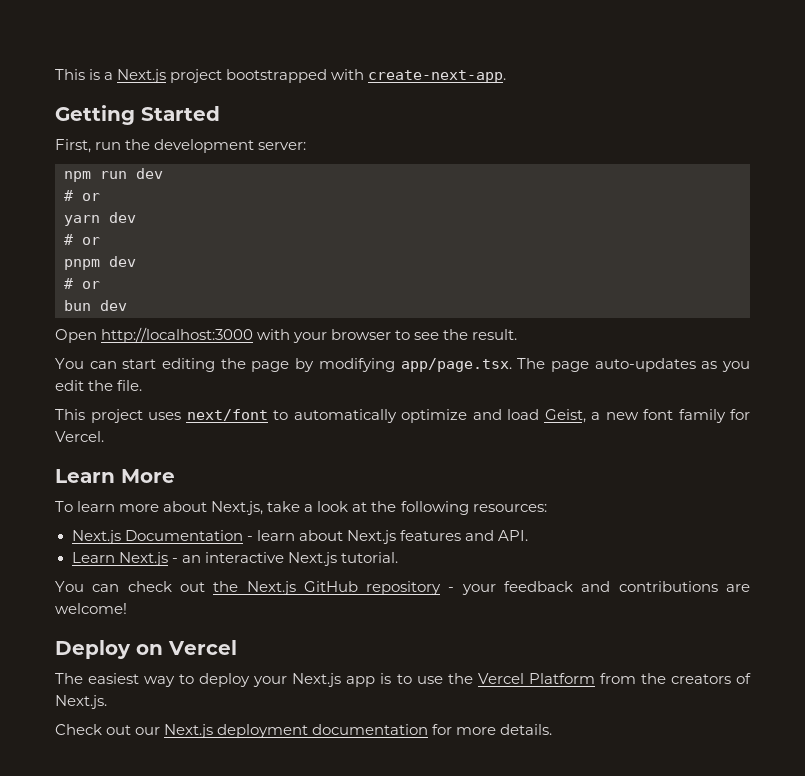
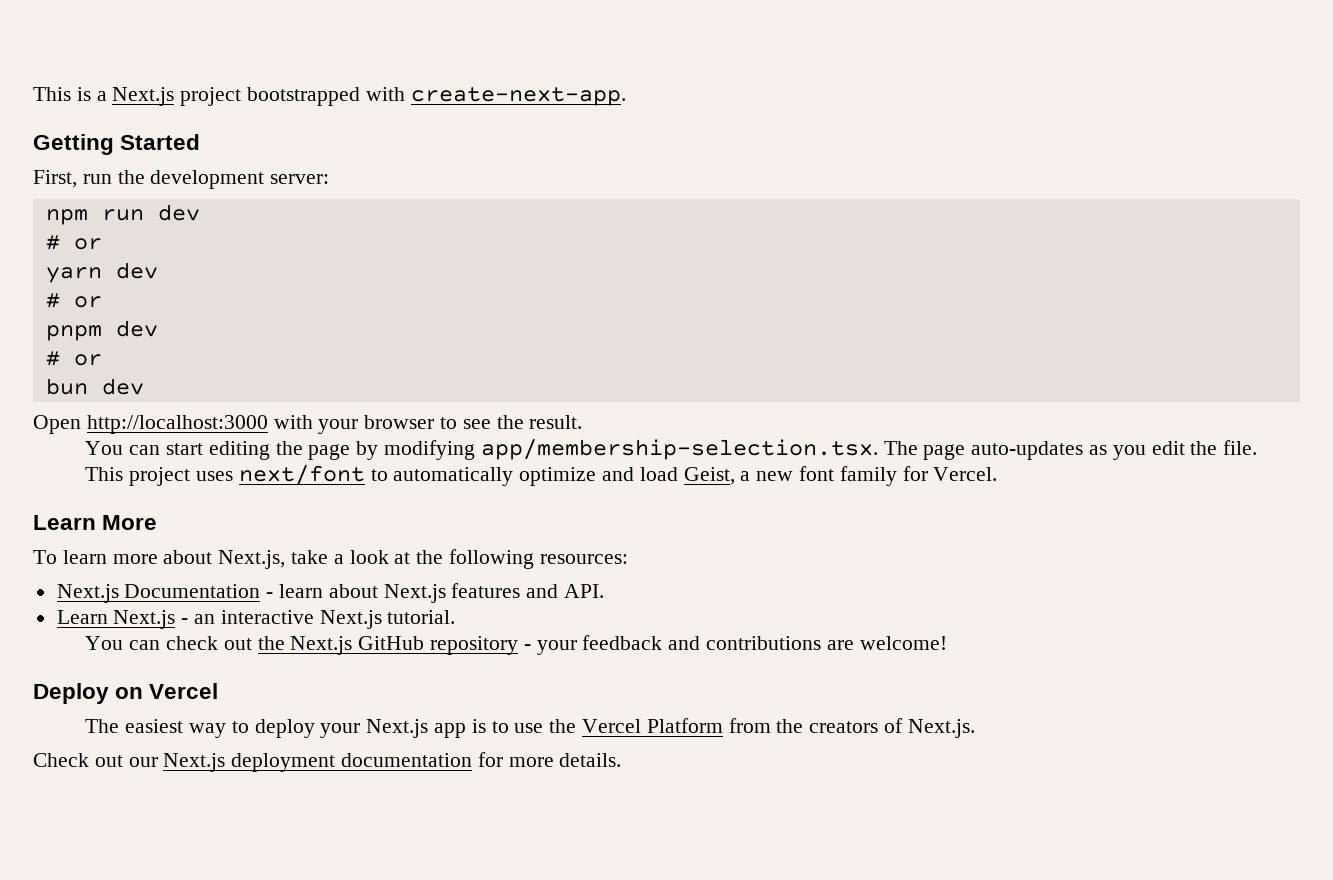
- You can start editing the page by modifying app/page.tsx. The page auto-updates as you edit the file.
+ You can start editing the page by modifying app/membership-selection.tsx. The page auto-updates as you edit the file.

